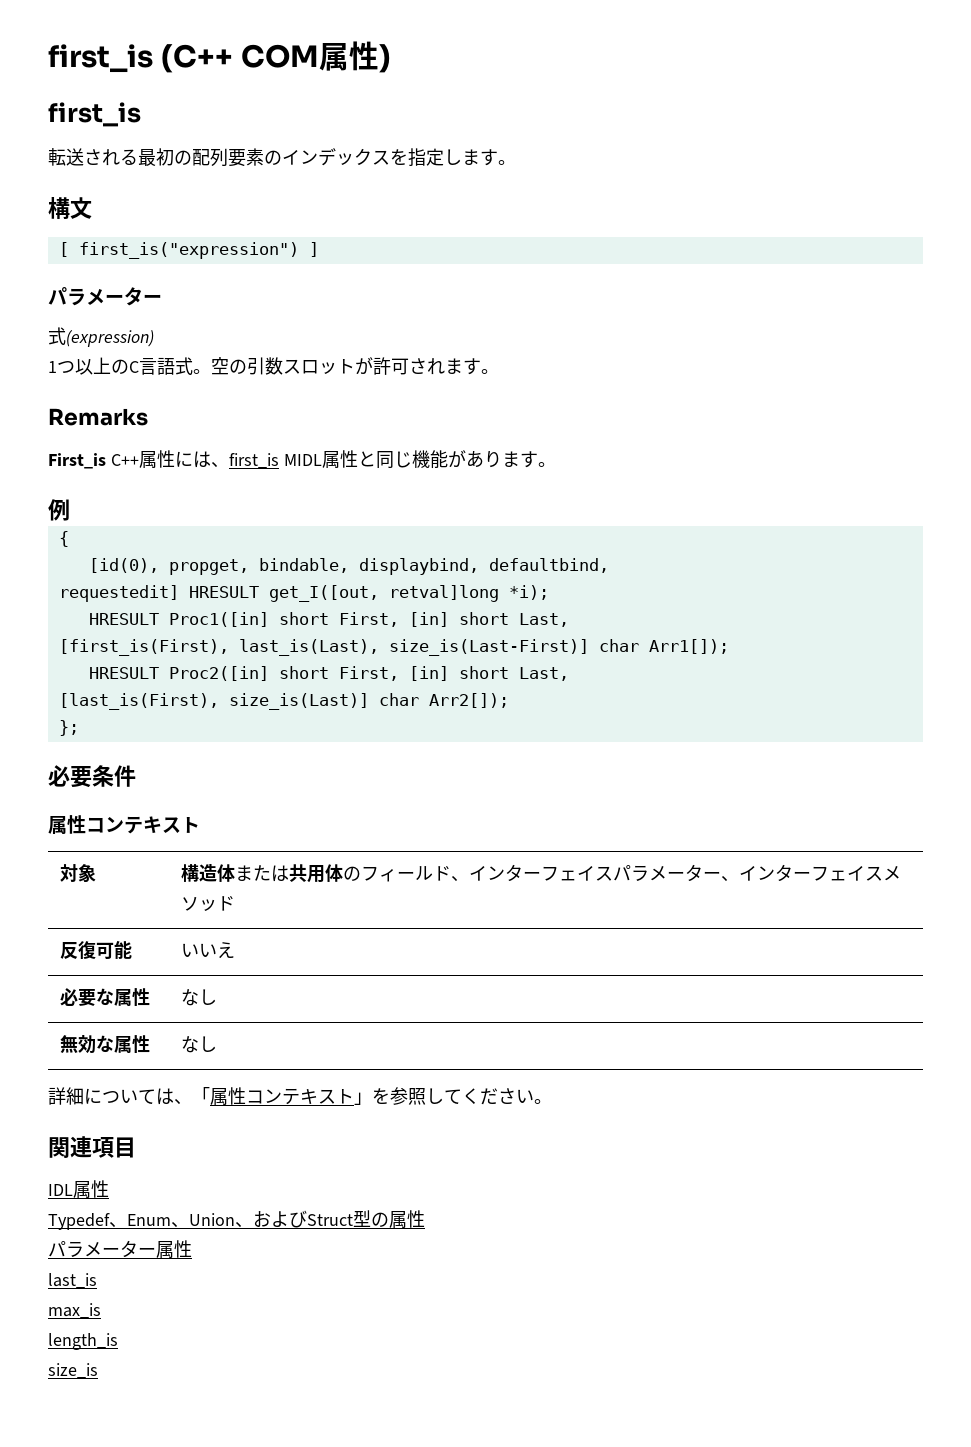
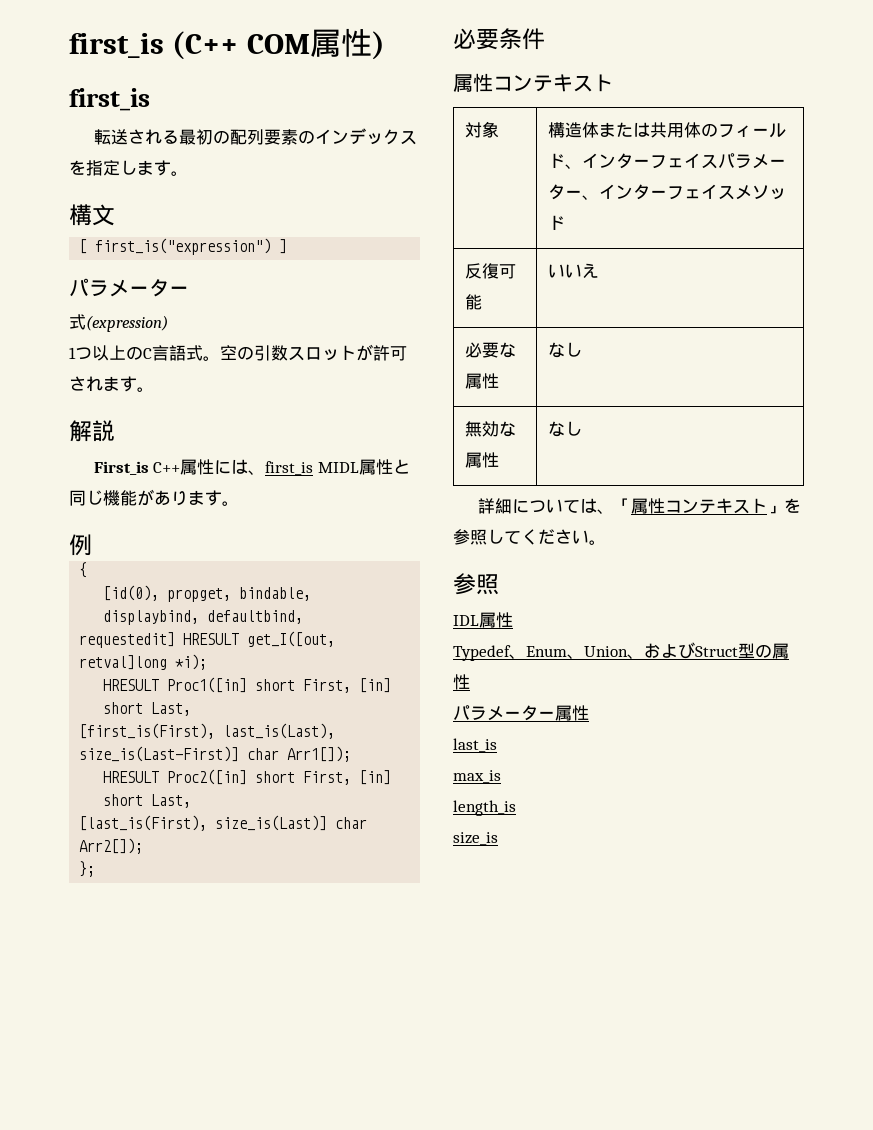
- Remarks
+ 解説
  詳細については、「属性コンテキスト」を参照してください。
- 関連項目
+ 参照

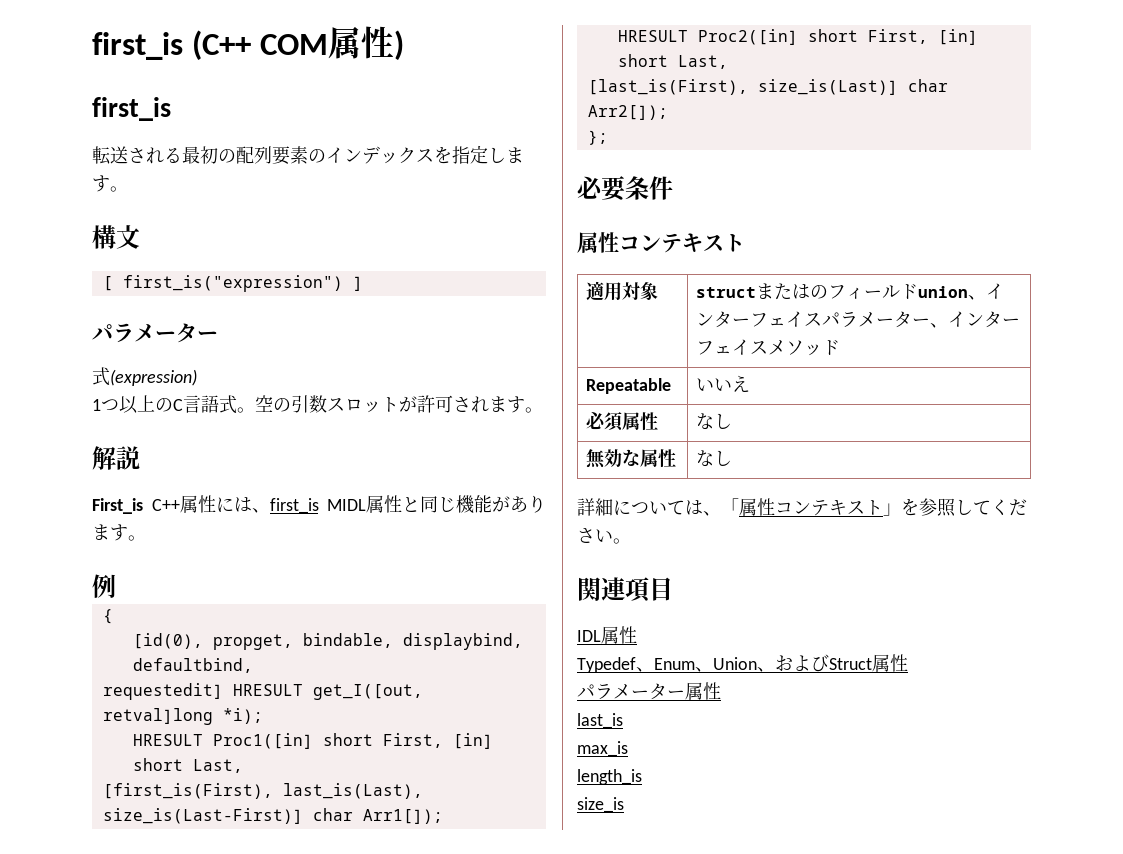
- 対象 | 構造体または共用体のフィールド、インターフェイスパラメーター、インターフェイスメソッド
+ 適用対象 | structまたはのフィールドunion、インターフェイスパラメーター、インターフェイスメソッド
- 反復可能 | いいえ
+ Repeatable | いいえ
- 必要な属性 | なし
+ 必須属性 | なし
  詳細については、「属性コンテキスト」を参照してください。
- 参照
+ 関連項目
- Typedef、Enum、Union、およびStruct型の属性
+ Typedef、Enum、Union、およびStruct属性

